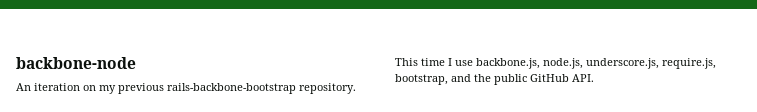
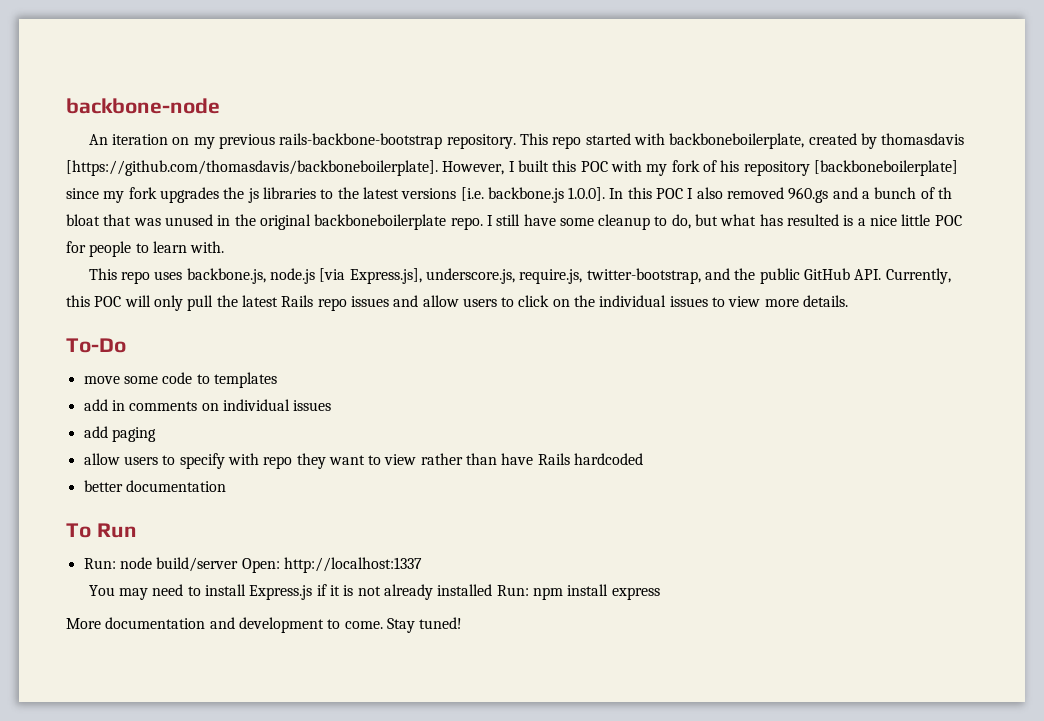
- This time I use backbone.js, node.js, underscore.js, require.js, bootstrap, and the public GitHub API.
+ This repo started with backboneboilerplate, created by thomasdavis [https://github.com/thomasdavis/backboneboilerplate]. However, I built this POC with my fork of his repository [backboneboilerplate] since my fork upgrades the js libraries to the latest versions [i.e. backbone.js 1.0.0]. In this POC I also removed 960.gs and a bunch of th bloat that was unused in the original backboneboilerplate repo. I still have some cleanup to do, but what has resulted is a nice little POC for people to learn with.
+ This repo uses backbone.js, node.js [via Express.js], underscore.js, require.js, twitter-bootstrap, and the public GitHub API. Currently, this POC will only pull the latest Rails repo issues and allow users to click on the individual issues to view more details.
+ To-Do
+ move some code to templates
+ add in comments on individual issues
+ add paging
+ allow users to specify with repo they want to view rather than have Rails hardcoded
+ better documentation
+ To Run
+ Run: node build/server Open: http://localhost:1337
+ You may need to install Express.js if it is not already installed Run: npm install express
+ More documentation and development to come. Stay tuned!

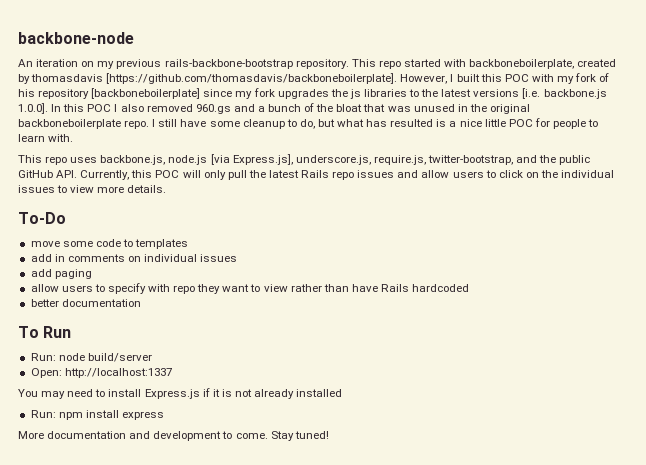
- This repo started with backboneboilerplate, created by thomasdavis [https://github.com/thomasdavis/backboneboilerplate]. However, I built this POC with my fork of his repository [backboneboilerplate] since my fork upgrades the js libraries to the latest versions [i.e. backbone.js 1.0.0]. In this POC I also removed 960.gs and a bunch of th bloat that was unused in the original backboneboilerplate repo.
+ This repo started with backboneboilerplate, created by thomasdavis [https://github.com/thomasdavis/backboneboilerplate]. However, I built this POC with my fork of his repository [backboneboilerplate] since my fork upgrades the js libraries to the latest versions [i.e. backbone.js 1.0.0]. In this POC I also removed 960.gs and a bunch of the bloat that was unused in the original backboneboilerplate repo.
- Run: node build/server Open: http://localhost:1337
+ Run: node build/server
+ Open: http://localhost:1337
- You may need to install Express.js if it is not already installed Run: npm install express
+ You may need to install Express.js if it is not already installed
+ Run: npm install express

